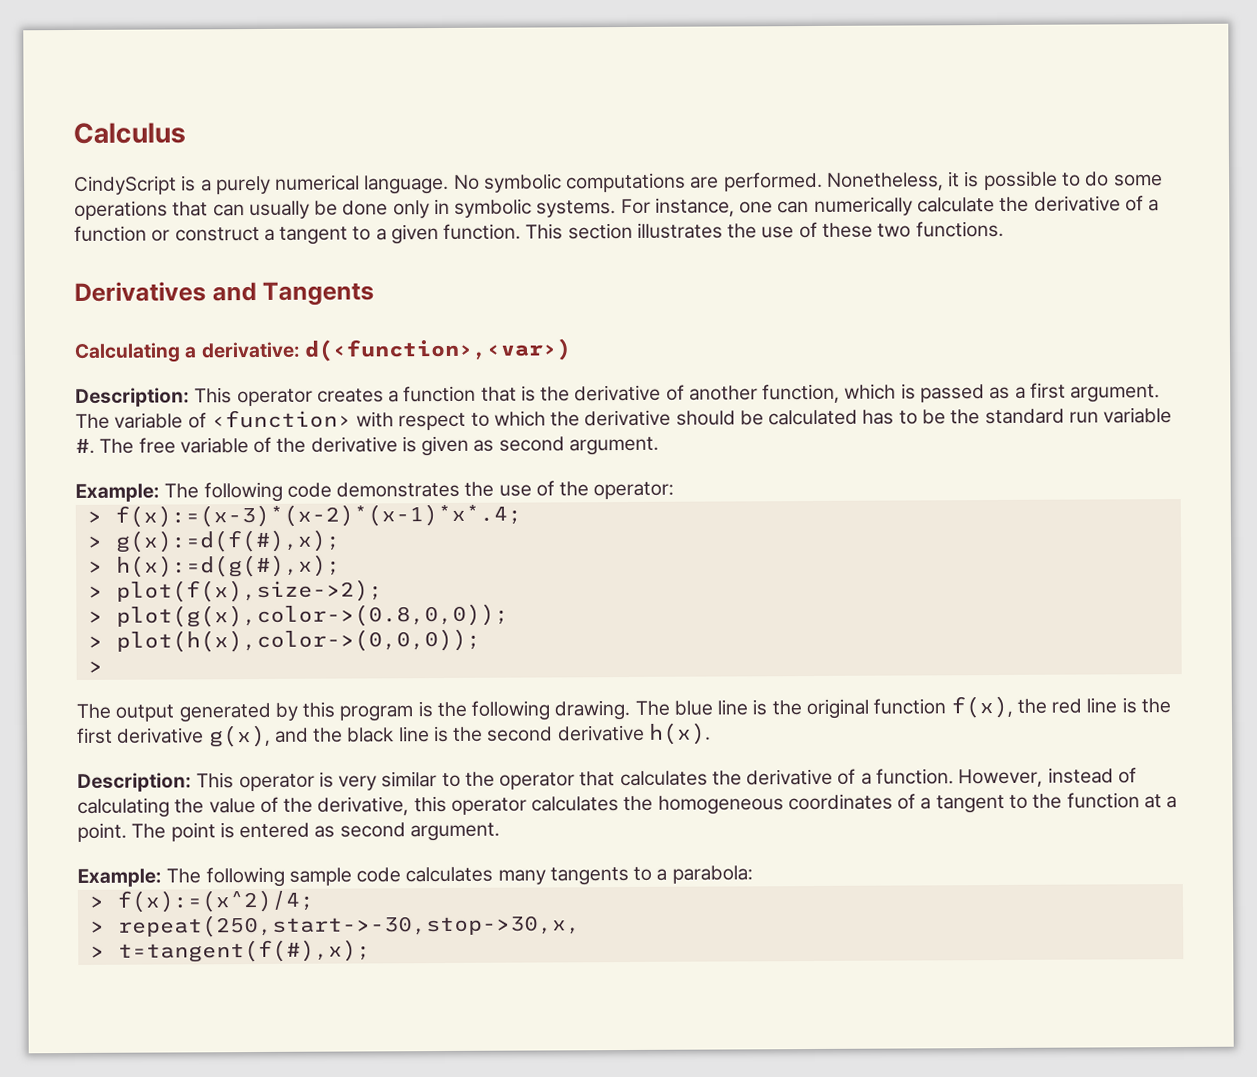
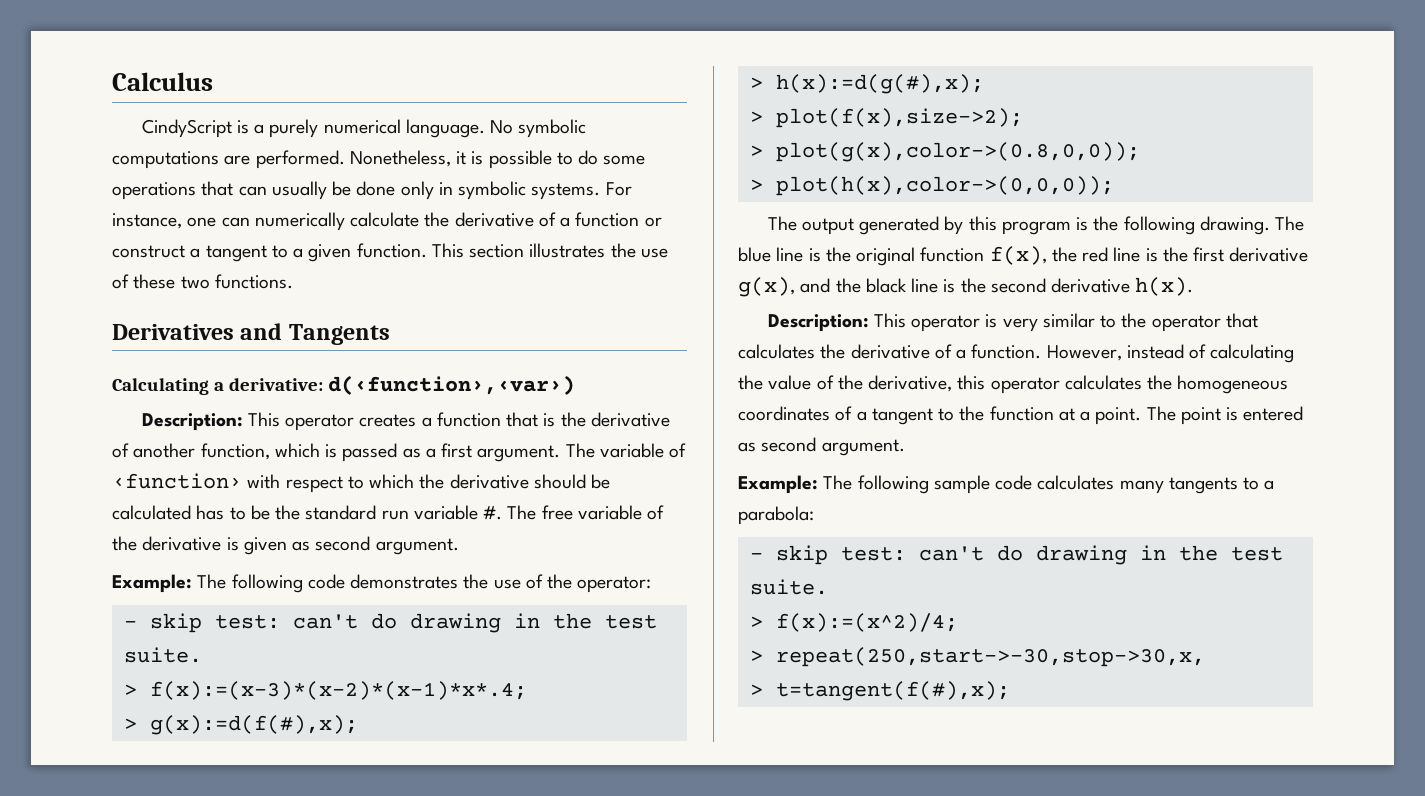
  Example: The following code demonstrates the use of the operator:
+ - skip test: can't do drawing in the test suite.
  > plot(h(x),color->(0,0,0));
- >
  Example: The following sample code calculates many tangents to a parabola:
+ - skip test: can't do drawing in the test suite.

